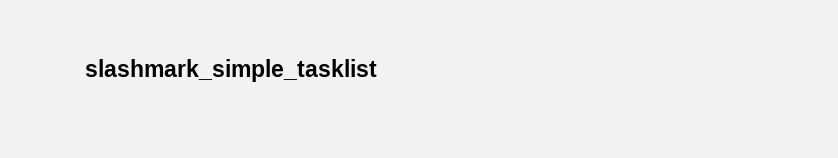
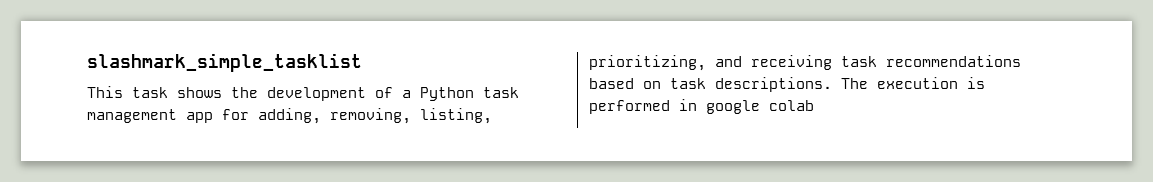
+ This task shows the development of a Python task management app for adding, removing, listing, prioritizing, and receiving task recommendations based on task descriptions. The execution is performed in google colab

